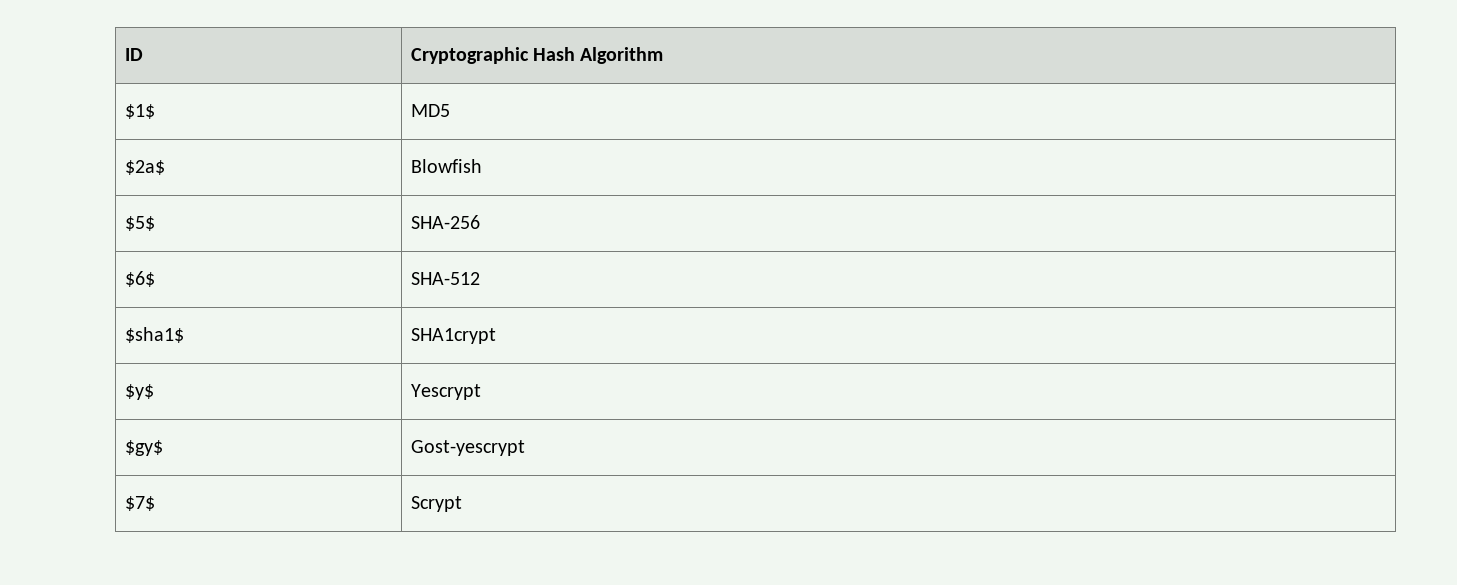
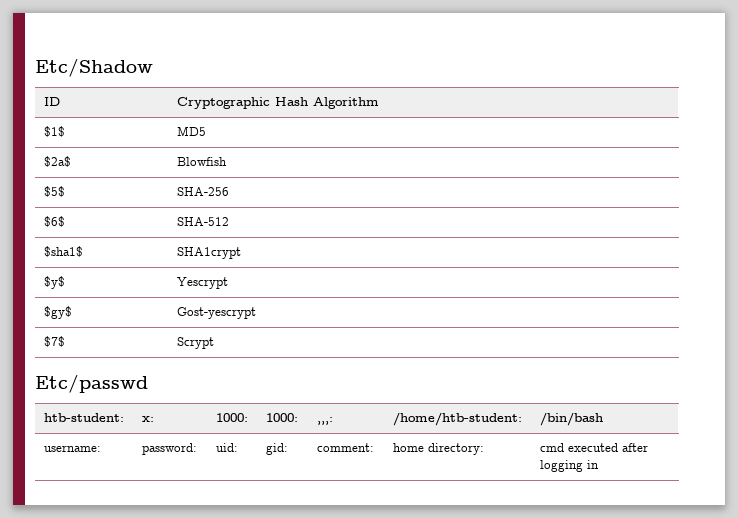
+ Etc/Shadow
+ Etc/passwd
+ htb-student: | x: | 1000: | 1000: | ,,,: | /home/htb-student: | /bin/bash
+ username: | password: | uid: | gid: | comment: | home directory: | cmd executed after logging in

